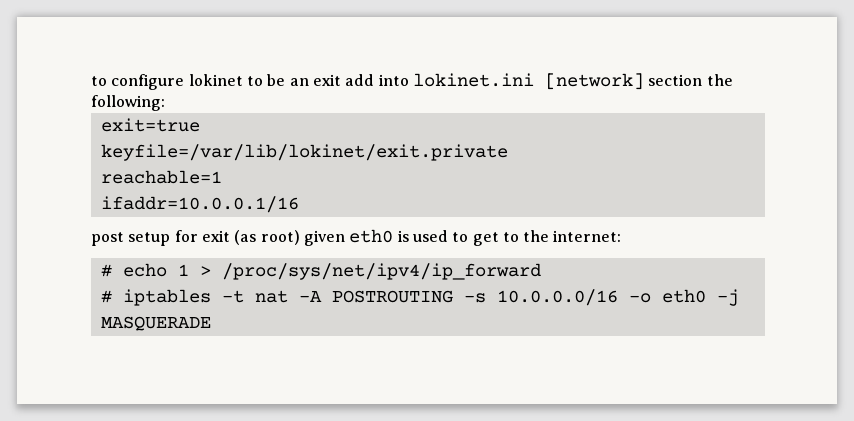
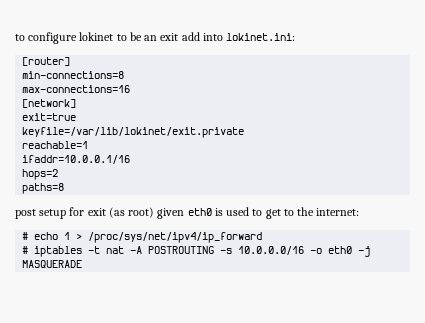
- to configure lokinet to be an exit add into lokinet.ini [network] section the following:
+ to configure lokinet to be an exit add into lokinet.ini:
+ [router]
+ min-connections=8
+ max-connections=16
+ [network]
+ hops=2
+ paths=8

